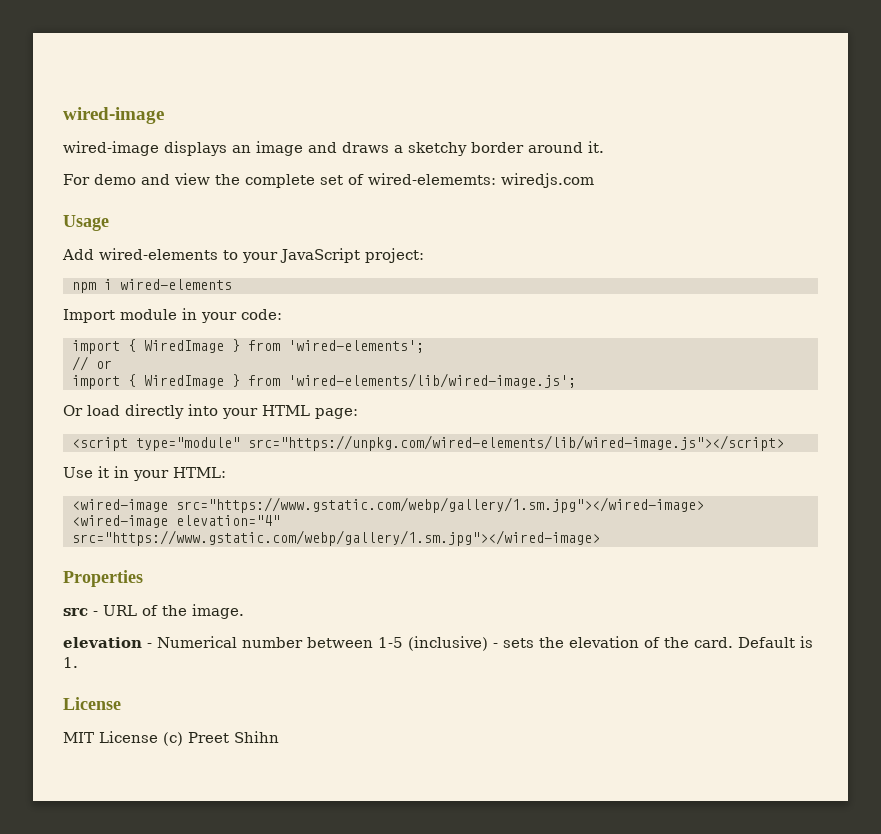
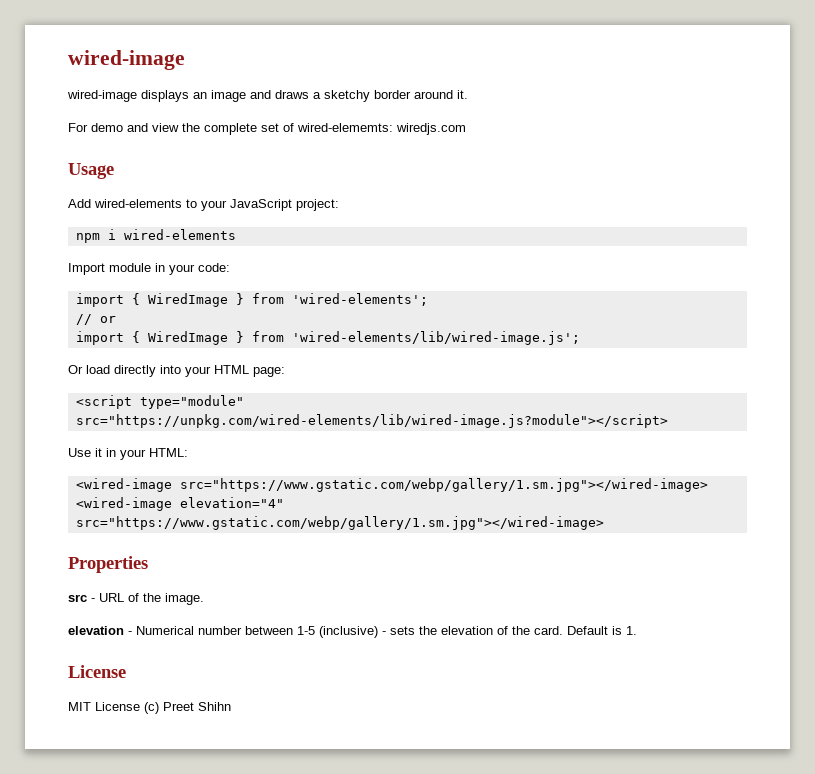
- <script type="module" src="https://unpkg.com/wired-elements/lib/wired-image.js"></script>
+ <script type="module" src="https://unpkg.com/wired-elements/lib/wired-image.js?module"></script>

